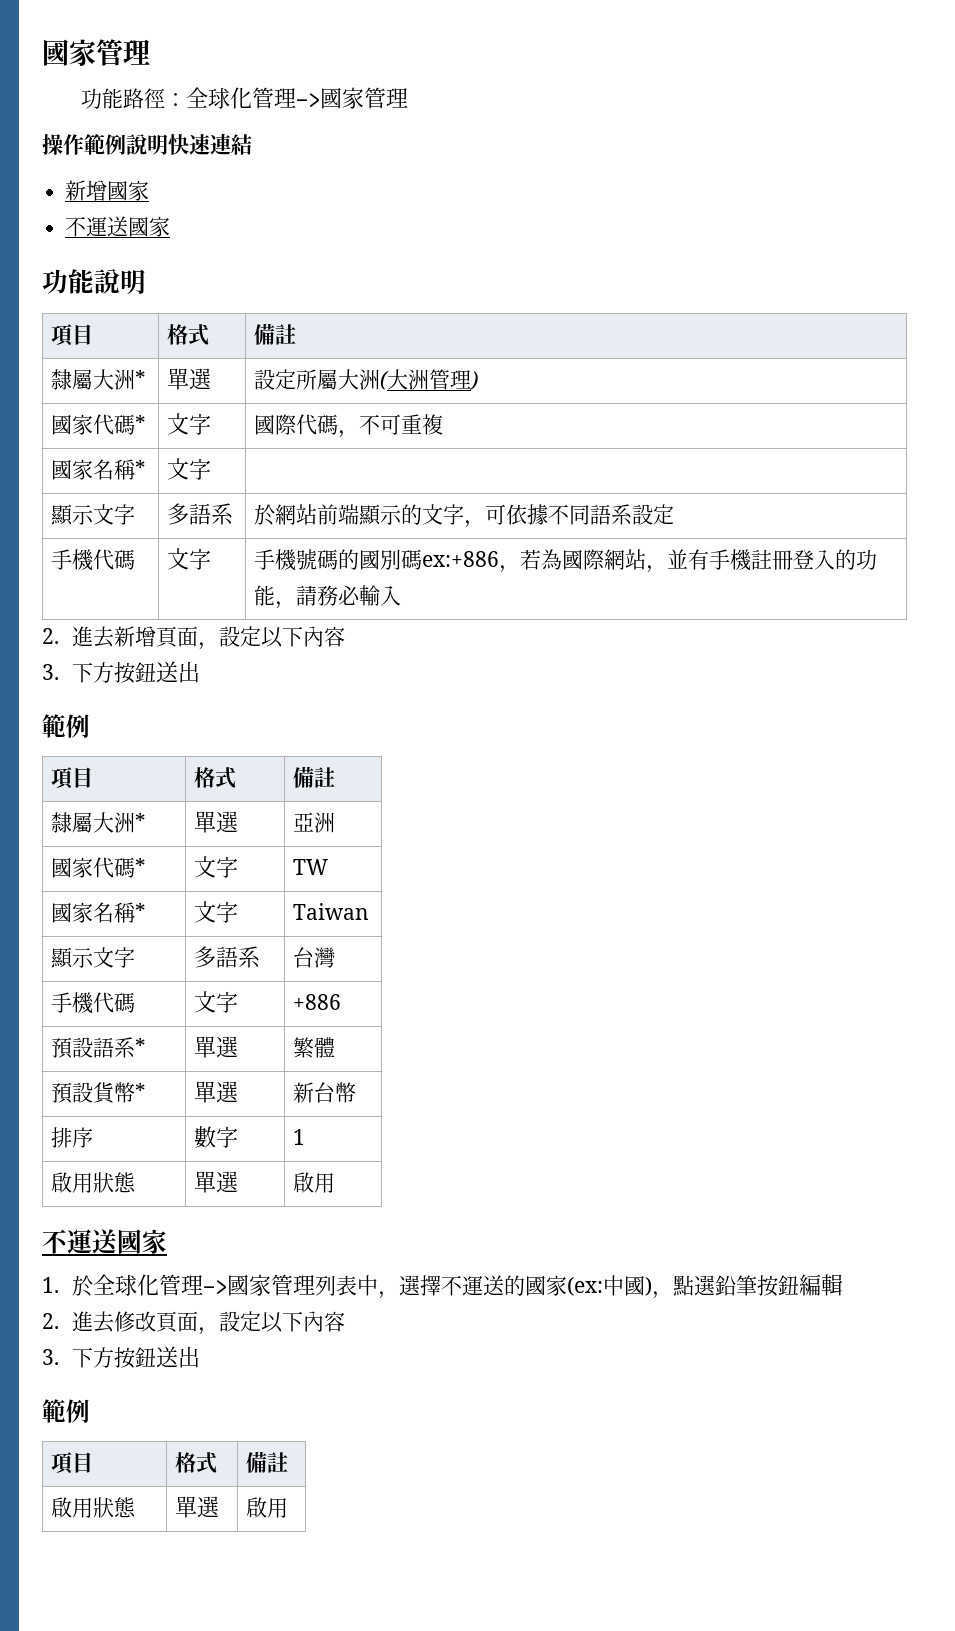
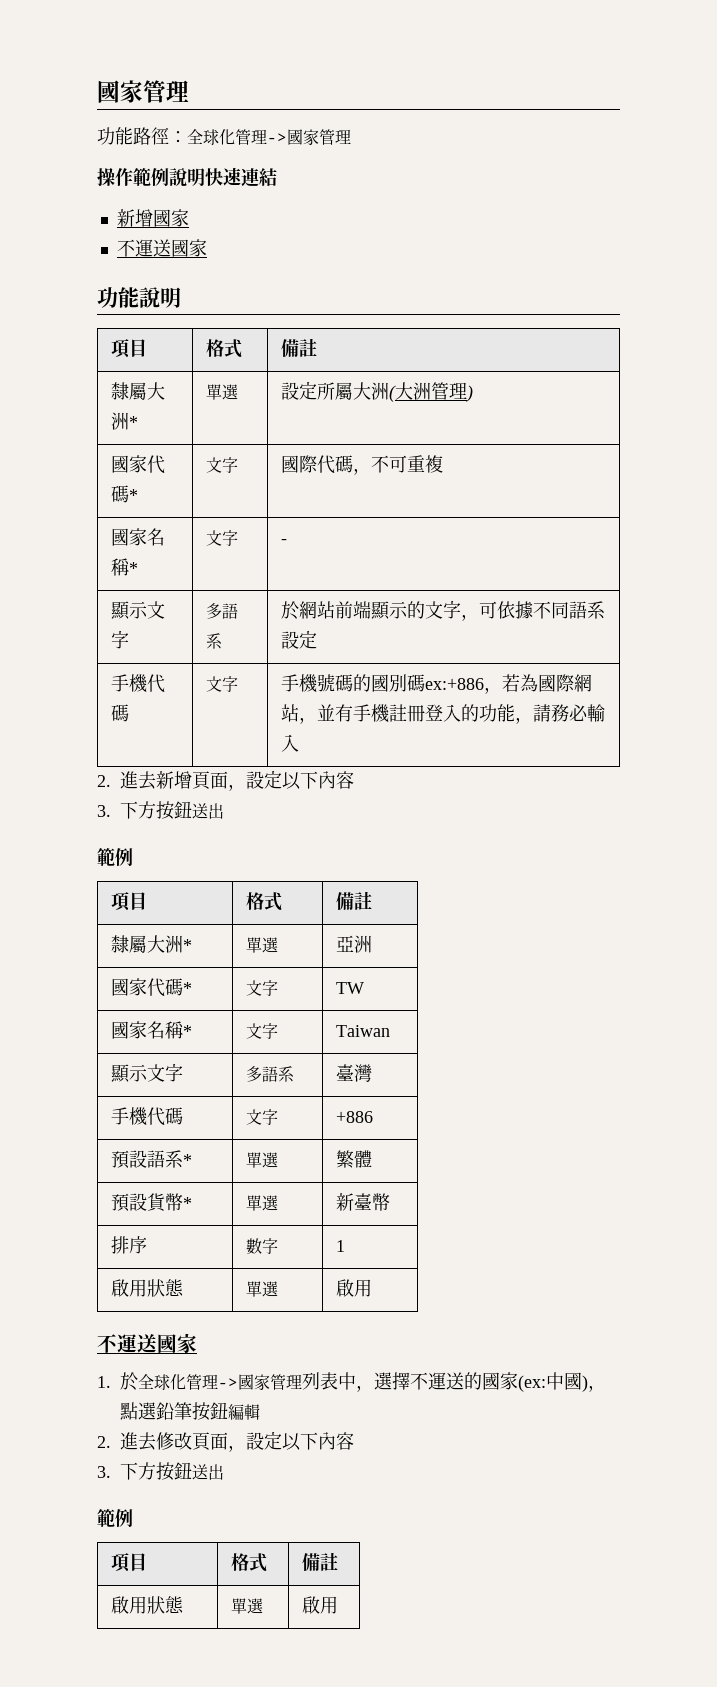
  國家代碼* | 文字 | 國際代碼，不可重複
- 國家名稱* | 文字 |
+ 國家名稱* | 文字 | -
- 顯示文字 | 多語系 | 台灣
+ 顯示文字 | 多語系 | 臺灣
- 預設貨幣* | 單選 | 新台幣
+ 預設貨幣* | 單選 | 新臺幣

